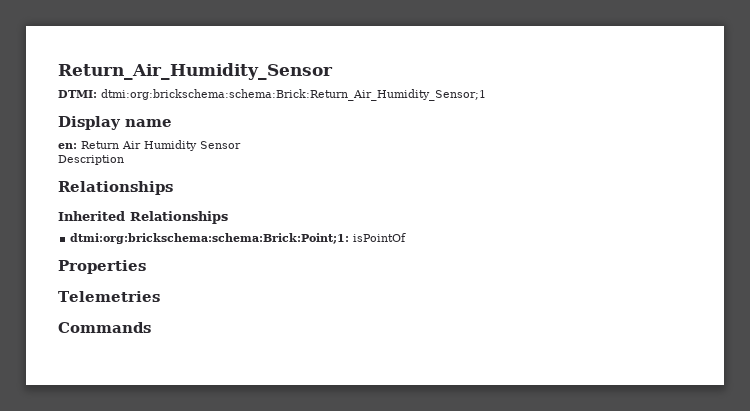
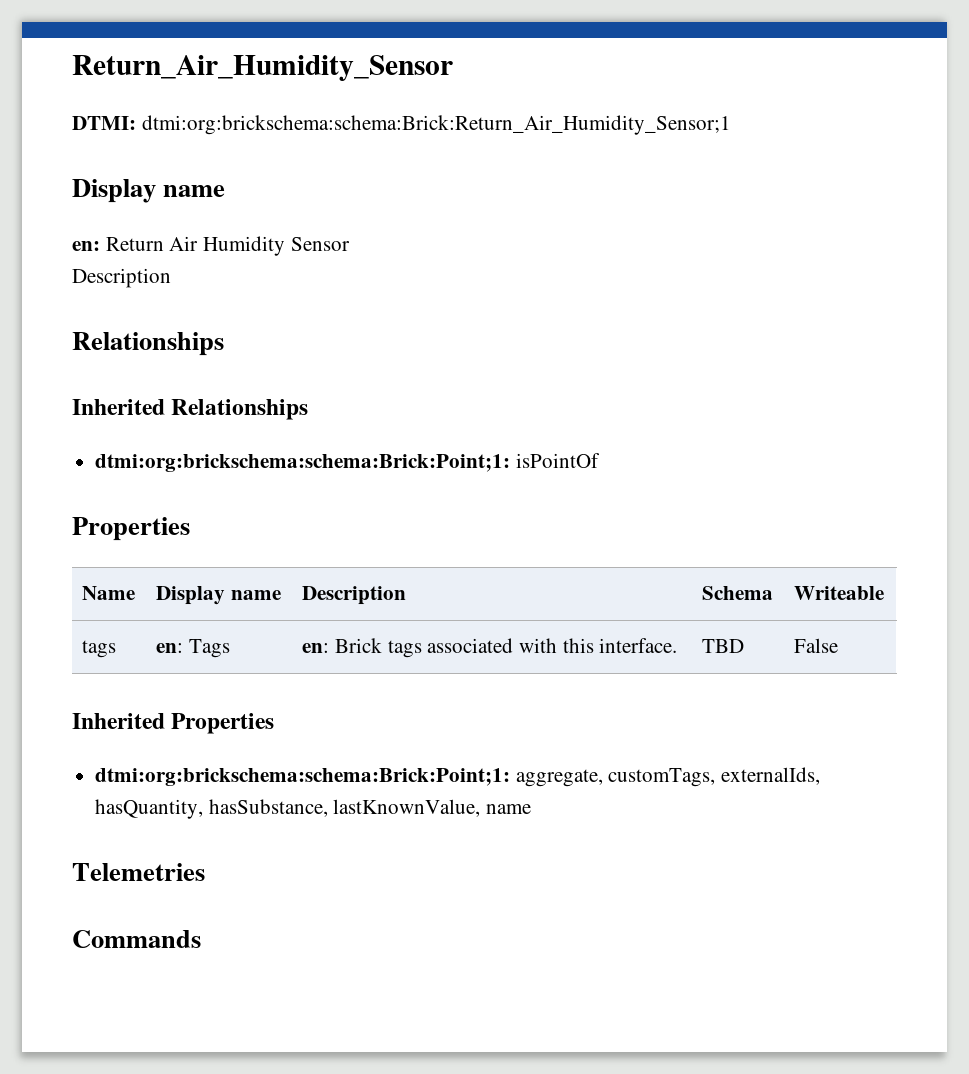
+ Name | Display name | Description | Schema | Writeable
+ tags | en: Tags | en: Brick tags associated with this interface. | TBD | False
+ Inherited Properties
+ dtmi:org:brickschema:schema:Brick:Point;1: aggregate, customTags, externalIds, hasQuantity, hasSubstance, lastKnownValue, name

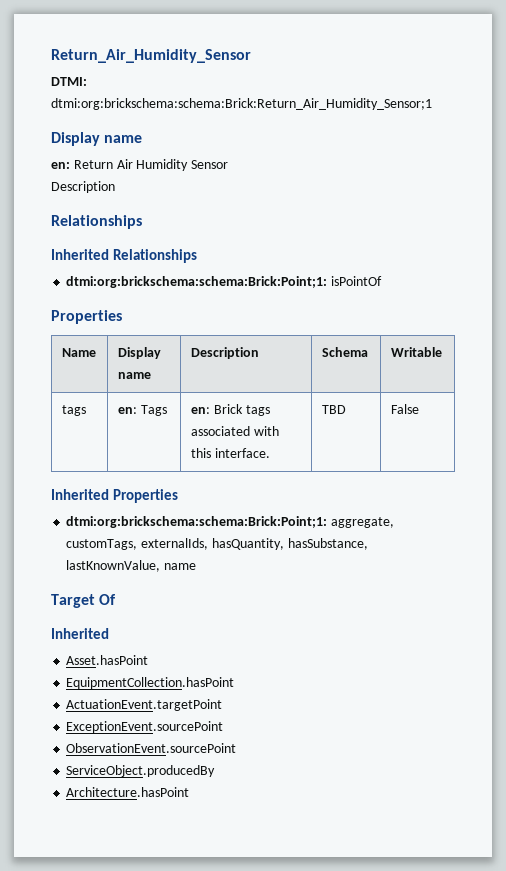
- Name | Display name | Description | Schema | Writeable
+ Name | Display name | Description | Schema | Writable
- Telemetries
- Commands
+ Target Of
+ Inherited
+ Asset.hasPoint
+ EquipmentCollection.hasPoint
+ ActuationEvent.targetPoint
+ ExceptionEvent.sourcePoint
+ ObservationEvent.sourcePoint
+ ServiceObject.producedBy
+ Architecture.hasPoint

